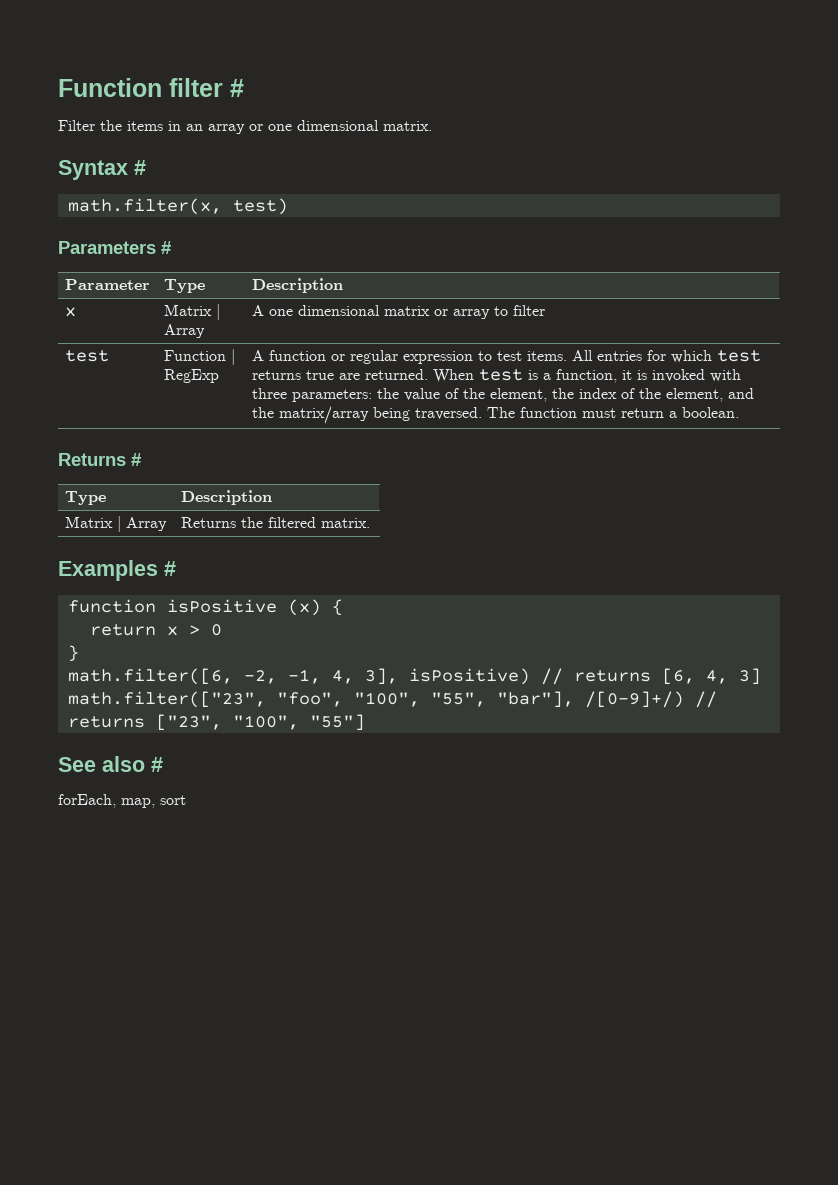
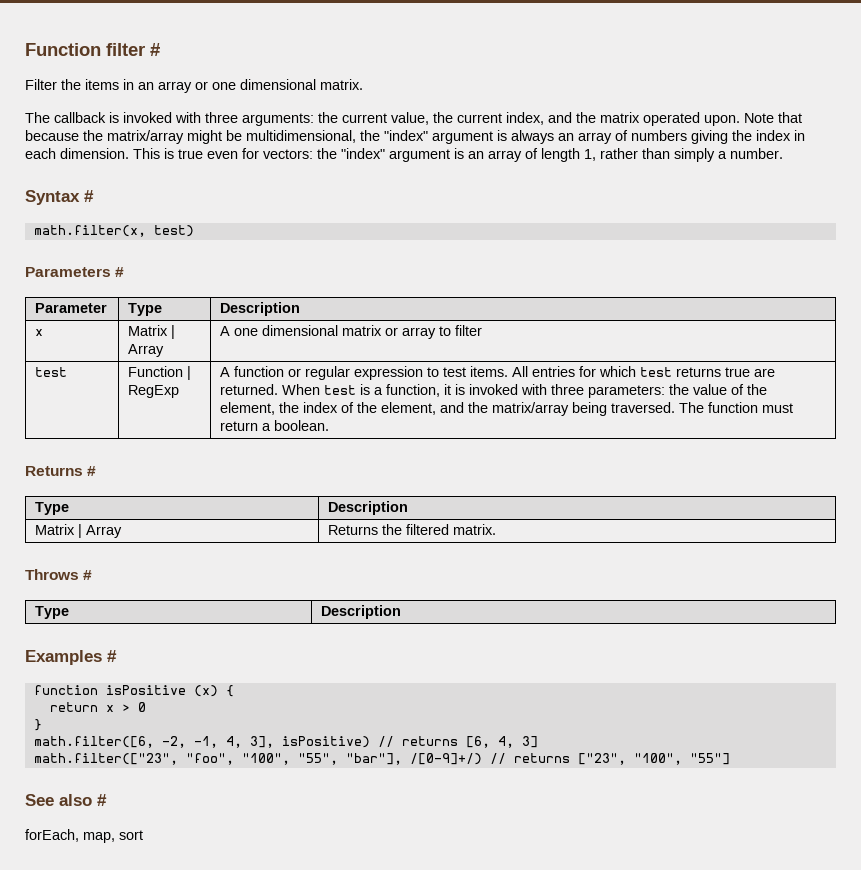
+ The callback is invoked with three arguments: the current value, the current index, and the matrix operated upon. Note that because the matrix/array might be multidimensional, the "index" argument is always an array of numbers giving the index in each dimension. This is true even for vectors: the "index" argument is an array of length 1, rather than simply a number.
+ Throws #
+ Type | Description

